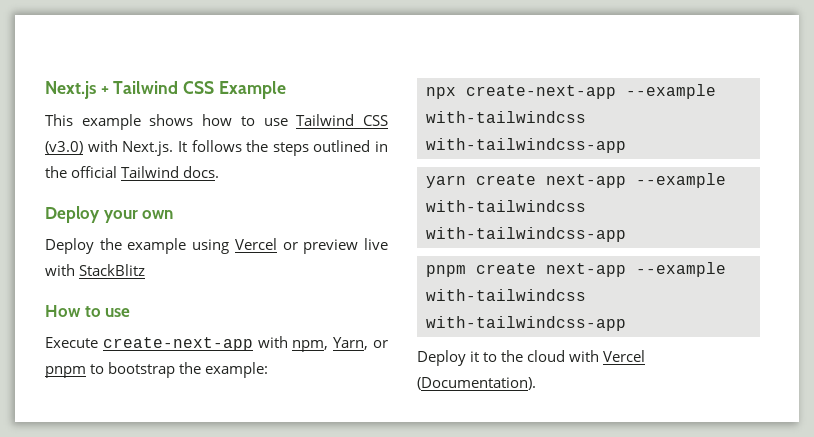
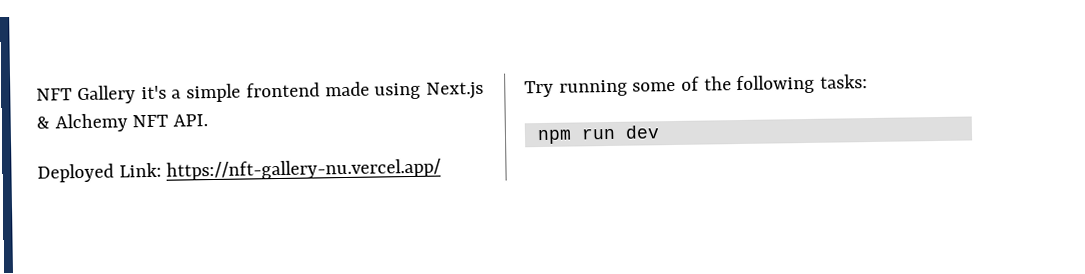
- Next.js + Tailwind CSS Example
- This example shows how to use Tailwind CSS (v3.0) with Next.js. It follows the steps outlined in the official Tailwind docs.
- Deploy your own
- Deploy the example using Vercel or preview live with StackBlitz
- How to use
- Execute create-next-app with npm, Yarn, or pnpm to bootstrap the example:
- npx create-next-app --example with-tailwindcss with-tailwindcss-app
- yarn create next-app --example with-tailwindcss with-tailwindcss-app
- pnpm create next-app --example with-tailwindcss with-tailwindcss-app
- Deploy it to the cloud with Vercel (Documentation).
+ NFT Gallery it's a simple frontend made using Next.js & Alchemy NFT API.
+ Deployed Link: https://nft-gallery-nu.vercel.app/
+ Try running some of the following tasks:
+ npm run dev

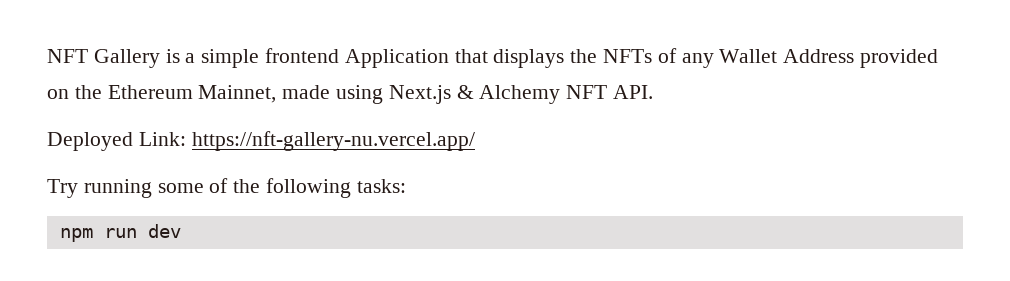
- NFT Gallery it's a simple frontend made using Next.js & Alchemy NFT API.
+ NFT Gallery is a simple frontend Application that displays the NFTs of any Wallet Address provided on the Ethereum Mainnet, made using Next.js & Alchemy NFT API.

